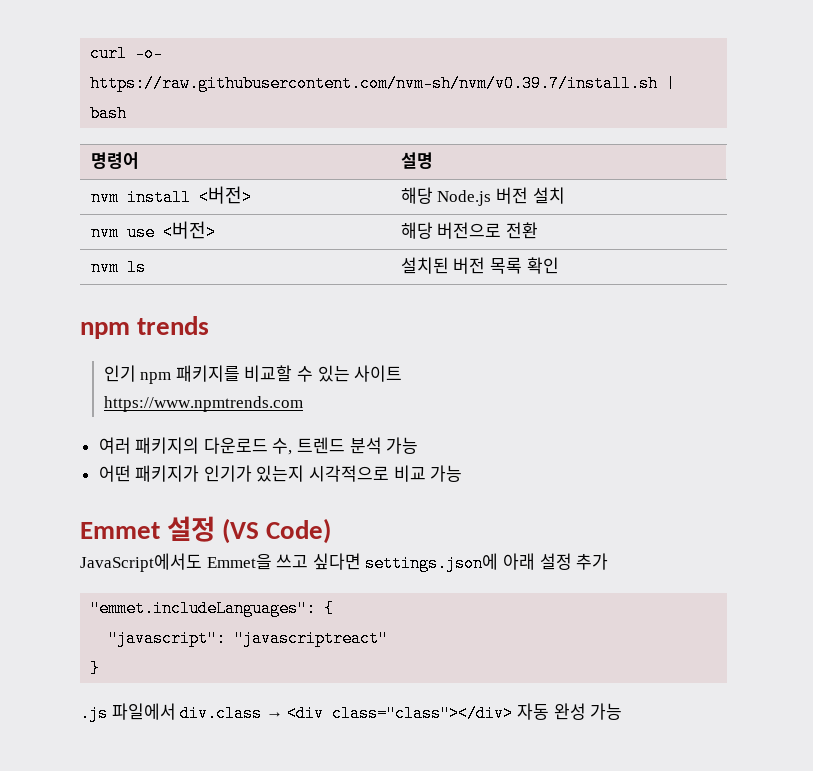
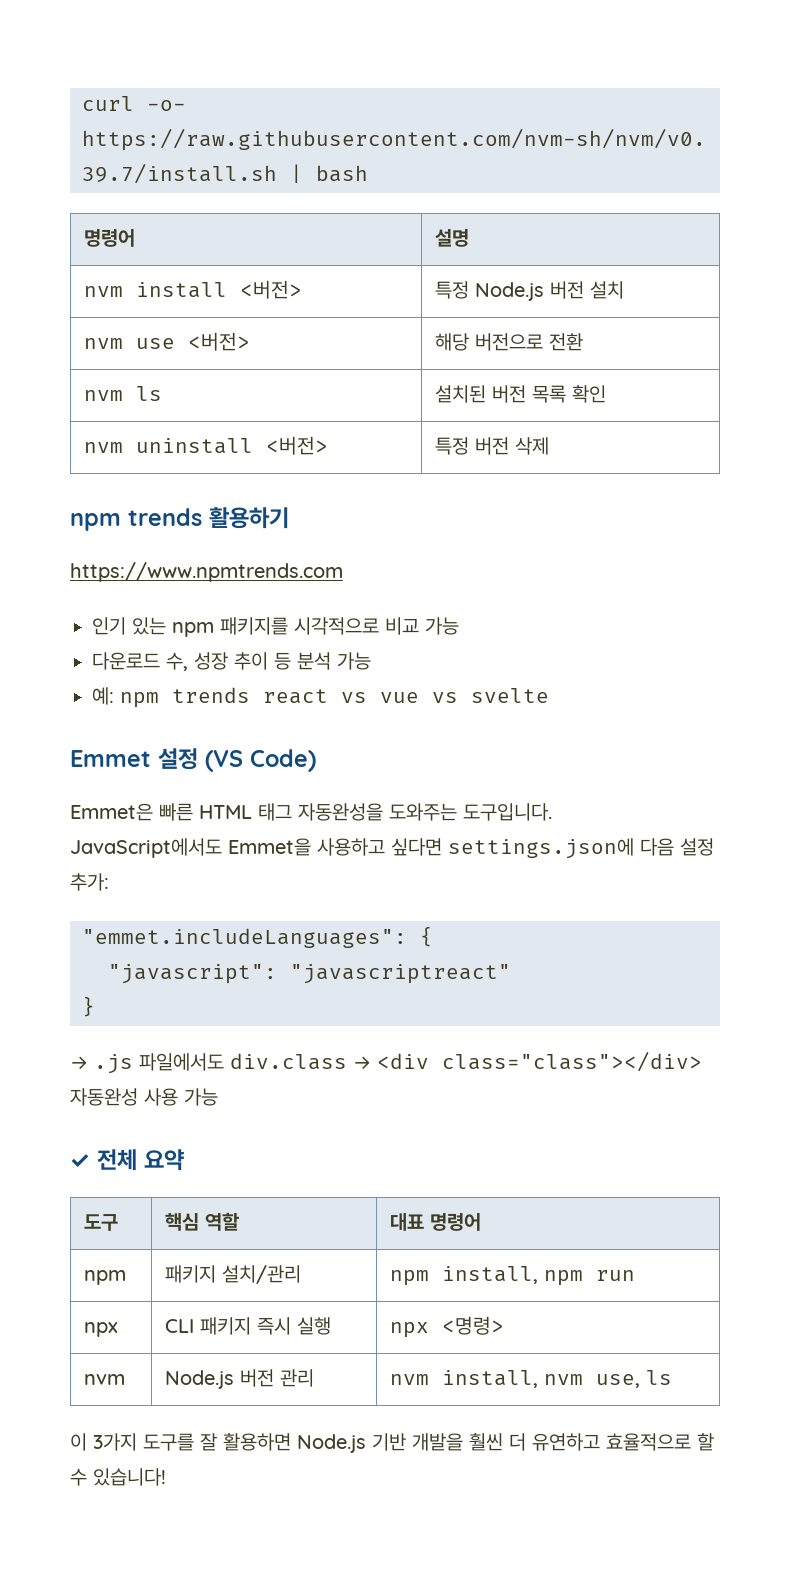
- nvm install <버전> | 해당 Node.js 버전 설치
+ nvm install <버전> | 특정 Node.js 버전 설치
- npm trends
- 인기 npm 패키지를 비교할 수 있는 사이트
+ nvm uninstall <버전> | 특정 버전 삭제
+ npm trends 활용하기
  https://www.npmtrends.com
- 여러 패키지의 다운로드 수, 트렌드 분석 가능
- 어떤 패키지가 인기가 있는지 시각적으로 비교 가능
+ 인기 있는 npm 패키지를 시각적으로 비교 가능
+ 다운로드 수, 성장 추이 등 분석 가능
+ 예: npm trends react vs vue vs svelte
  Emmet 설정 (VS Code)
+ Emmet은 빠른 HTML 태그 자동완성을 도와주는 도구입니다.
- JavaScript에서도 Emmet을 쓰고 싶다면 settings.json에 아래 설정 추가
+ JavaScript에서도 Emmet을 사용하고 싶다면 settings.json에 다음 설정 추가:
- .js 파일에서 div.class → <div class="class"></div> 자동 완성 가능
+ → .js 파일에서도 div.class → <div class="class"></div> 자동완성 사용 가능
+ ✓ 전체 요약
+ 도구 | 핵심 역할 | 대표 명령어
+ npm | 패키지 설치/관리 | npm install, npm run
+ npx | CLI 패키지 즉시 실행 | npx <명령>
+ nvm | Node.js 버전 관리 | nvm install, nvm use, ls
+ 이 3가지 도구를 잘 활용하면 Node.js 기반 개발을 훨씬 더 유연하고 효율적으로 할 수 있습니다!

